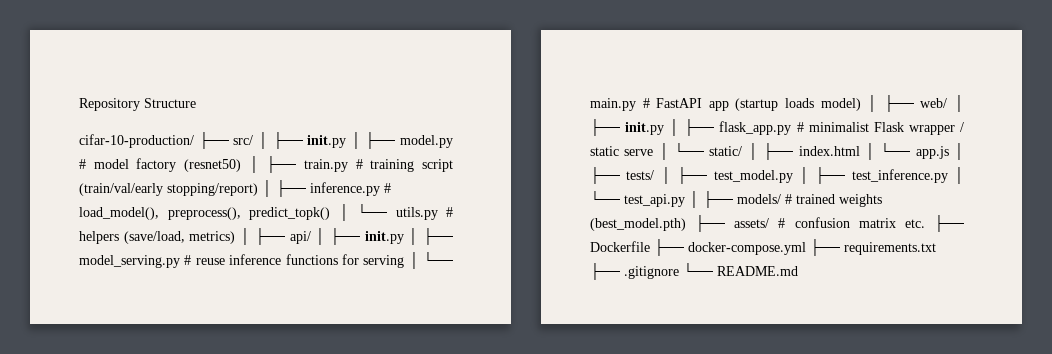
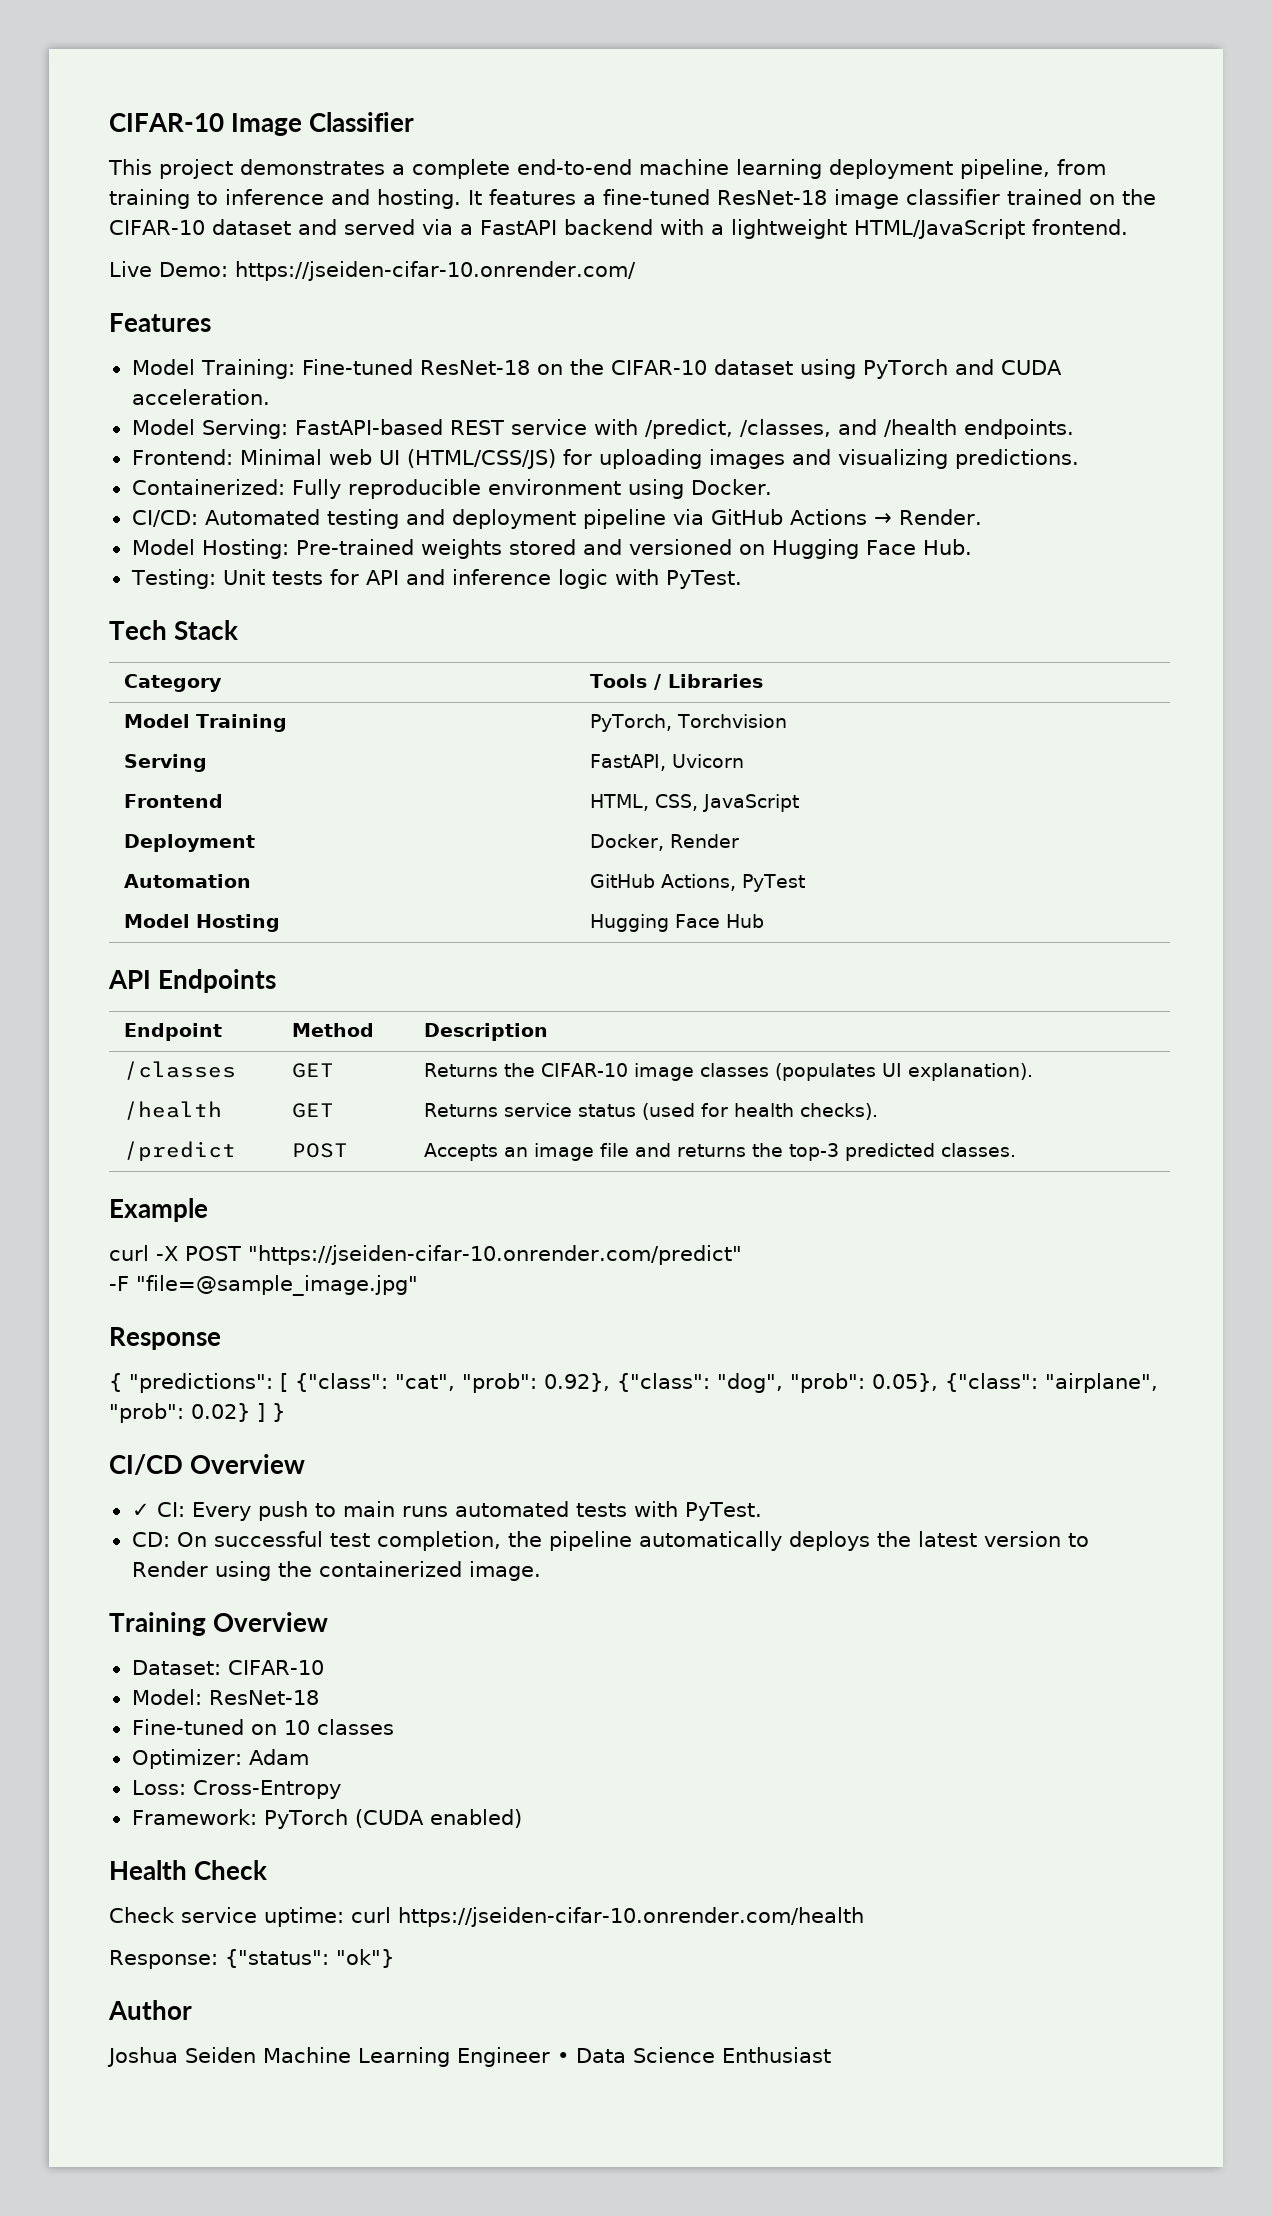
- Repository Structure
- cifar-10-production/ ├── src/ │ ├── init.py │ ├── model.py # model factory (resnet50) │ ├── train.py # training script (train/val/early stopping/report) │ ├── inference.py # load_model(), preprocess(), predict_topk() │ └── utils.py # helpers (save/load, metrics) │ ├── api/ │ ├── init.py │ ├── model_serving.py # reuse inference functions for serving │ └── main.py # FastAPI app (startup loads model) │ ├── web/ │ ├── init.py │ ├── flask_app.py # minimalist Flask wrapper / static serve │ └── static/ │ ├── index.html │ └── app.js │ ├── tests/ │ ├── test_model.py │ ├── test_inference.py │ └── test_api.py │ ├── models/ # trained weights (best_model.pth) ├── assets/ # confusion matrix etc. ├── Dockerfile ├── docker-compose.yml ├── requirements.txt ├── .gitignore └── README.md
+ CIFAR-10 Image Classifier
+ This project demonstrates a complete end-to-end machine learning deployment pipeline, from training to inference and hosting. It features a fine-tuned ResNet-18 image classifier trained on the CIFAR-10 dataset and served via a FastAPI backend with a lightweight HTML/JavaScript frontend.
+ Live Demo: https://jseiden-cifar-10.onrender.com/
+ Features
+ Model Training: Fine-tuned ResNet-18 on the CIFAR-10 dataset using PyTorch and CUDA acceleration.
+ Model Serving: FastAPI-based REST service with /predict, /classes, and /health endpoints.
+ Frontend: Minimal web UI (HTML/CSS/JS) for uploading images and visualizing predictions.
+ Containerized: Fully reproducible environment using Docker.
+ CI/CD: Automated testing and deployment pipeline via GitHub Actions → Render.
+ Model Hosting: Pre-trained weights stored and versioned on Hugging Face Hub.
+ Testing: Unit tests for API and inference logic with PyTest.
+ Tech Stack
+ Category | Tools / Libraries
+ Model Training | PyTorch, Torchvision
+ Serving | FastAPI, Uvicorn
+ Frontend | HTML, CSS, JavaScript
+ Deployment | Docker, Render
+ Automation | GitHub Actions, PyTest
+ Model Hosting | Hugging Face Hub
+ API Endpoints
+ Endpoint | Method | Description
+ /classes | GET | Returns the CIFAR-10 image classes (populates UI explanation).
+ /health | GET | Returns service status (used for health checks).
+ /predict | POST | Accepts an image file and returns the top-3 predicted classes.
+ Example
+ curl -X POST "https://jseiden-cifar-10.onrender.com/predict"
+ -F "file=@sample_image.jpg"
+ Response
+ { "predictions": [ {"class": "cat", "prob": 0.92}, {"class": "dog", "prob": 0.05}, {"class": "airplane", "prob": 0.02} ] }
+ CI/CD Overview
+ ✓ CI: Every push to main runs automated tests with PyTest.
+ CD: On successful test completion, the pipeline automatically deploys the latest version to Render using the containerized image.
+ Training Overview
+ Dataset: CIFAR-10
+ Model: ResNet-18
+ Fine-tuned on 10 classes
+ Optimizer: Adam
+ Loss: Cross-Entropy
+ Framework: PyTorch (CUDA enabled)
+ Health Check
+ Check service uptime: curl https://jseiden-cifar-10.onrender.com/health
+ Response: {"status": "ok"}
+ Author
+ Joshua Seiden Machine Learning Engineer • Data Science Enthusiast

